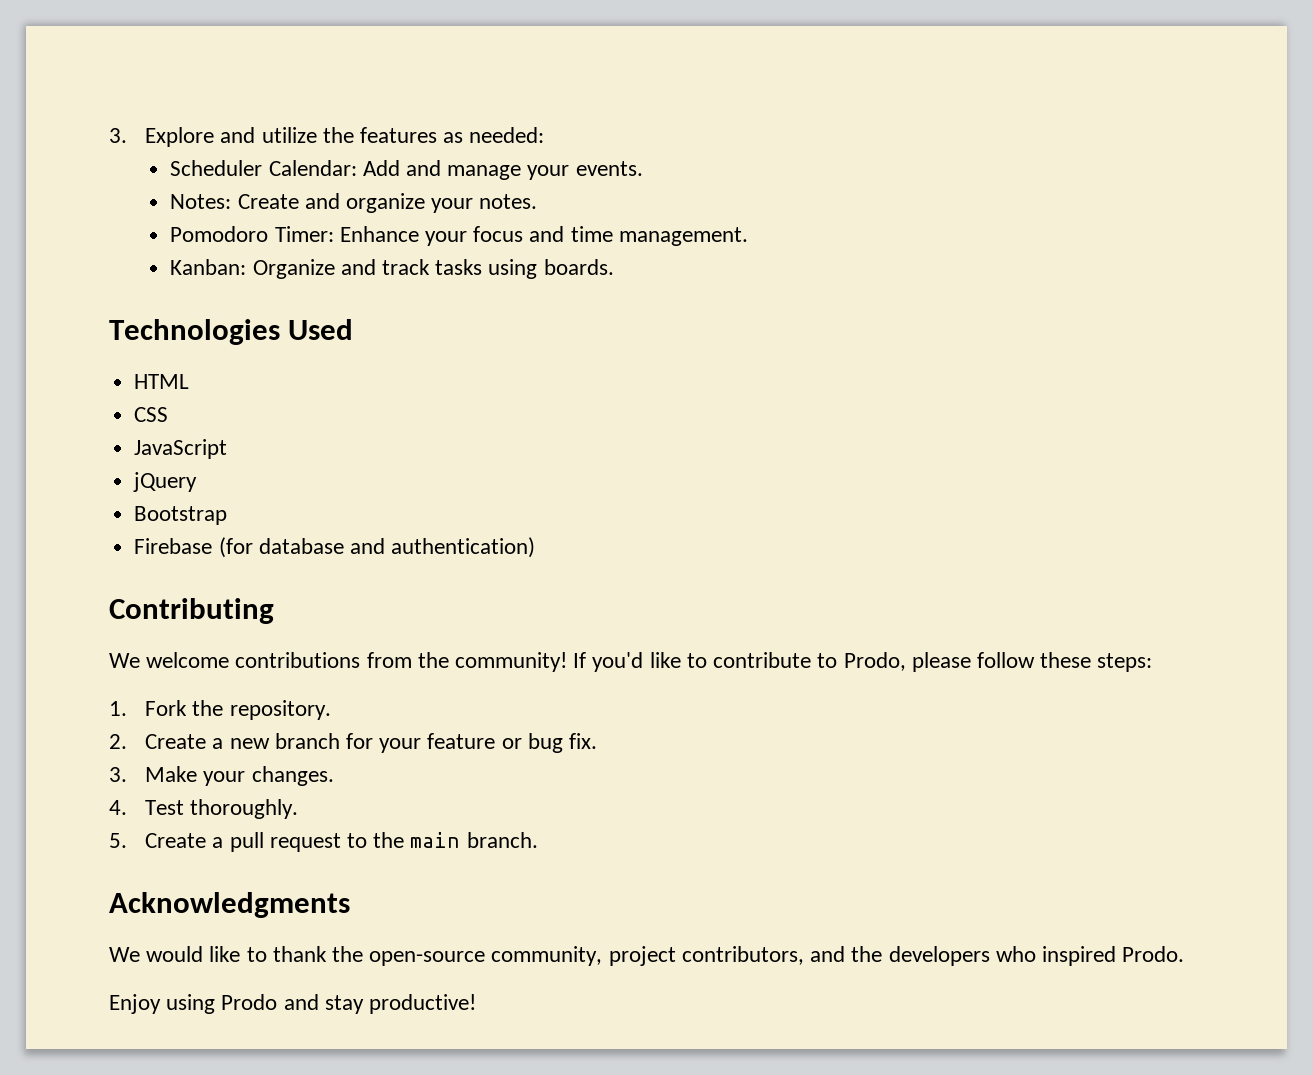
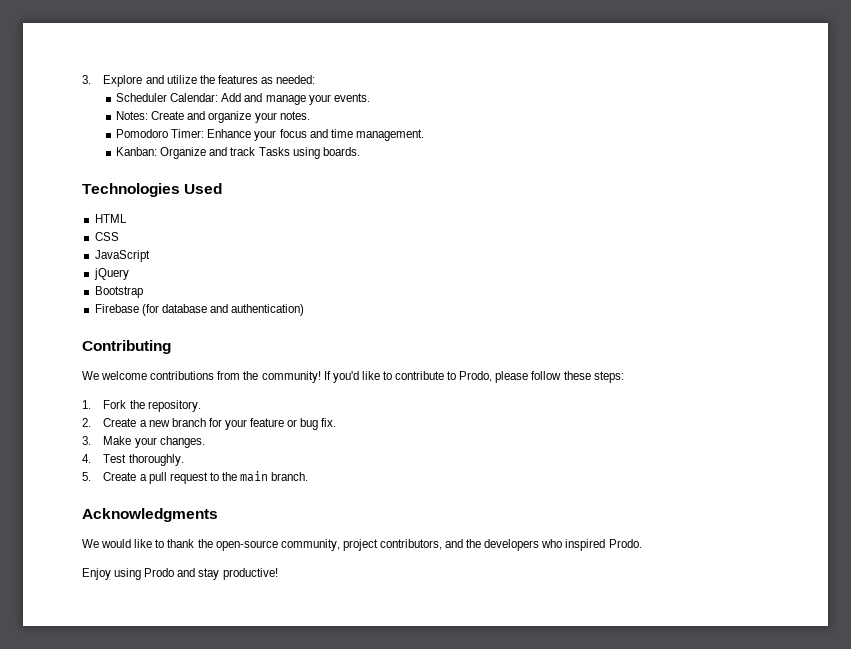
- Kanban: Organize and track tasks using boards.
+ Kanban: Organize and track Tasks using boards.

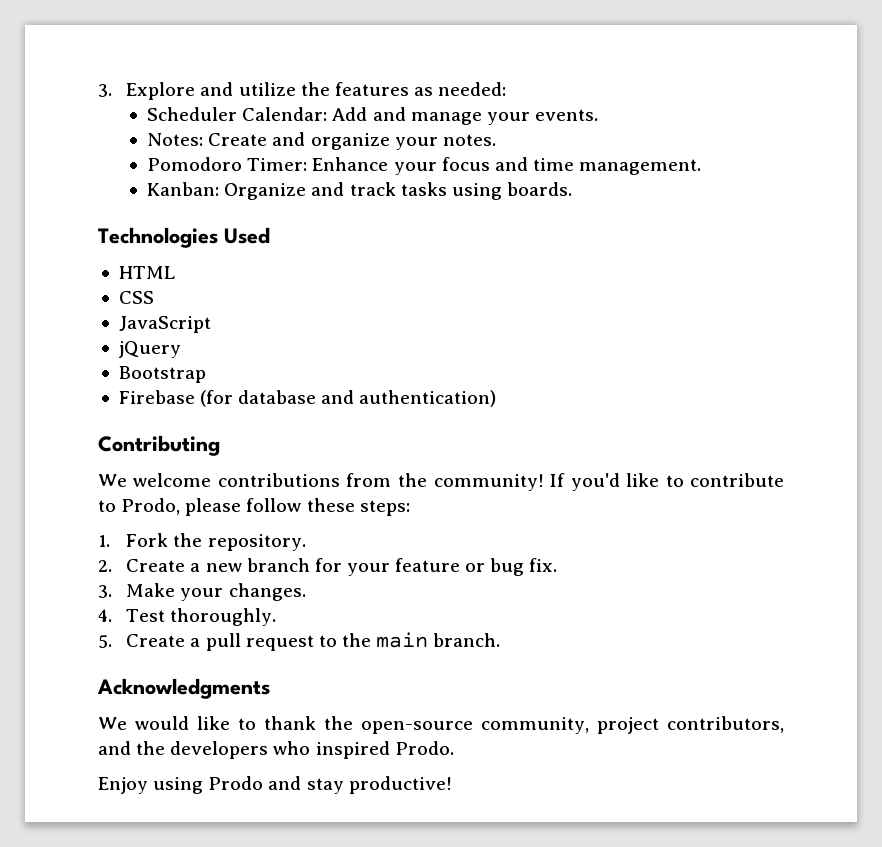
- Kanban: Organize and track Tasks using boards.
+ Kanban: Organize and track tasks using boards.

